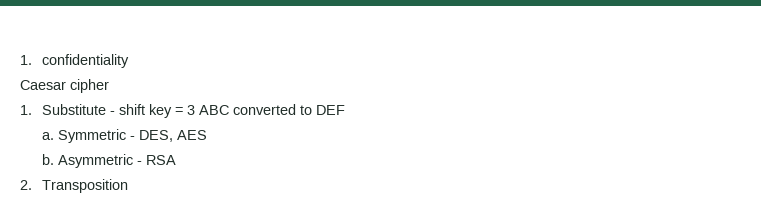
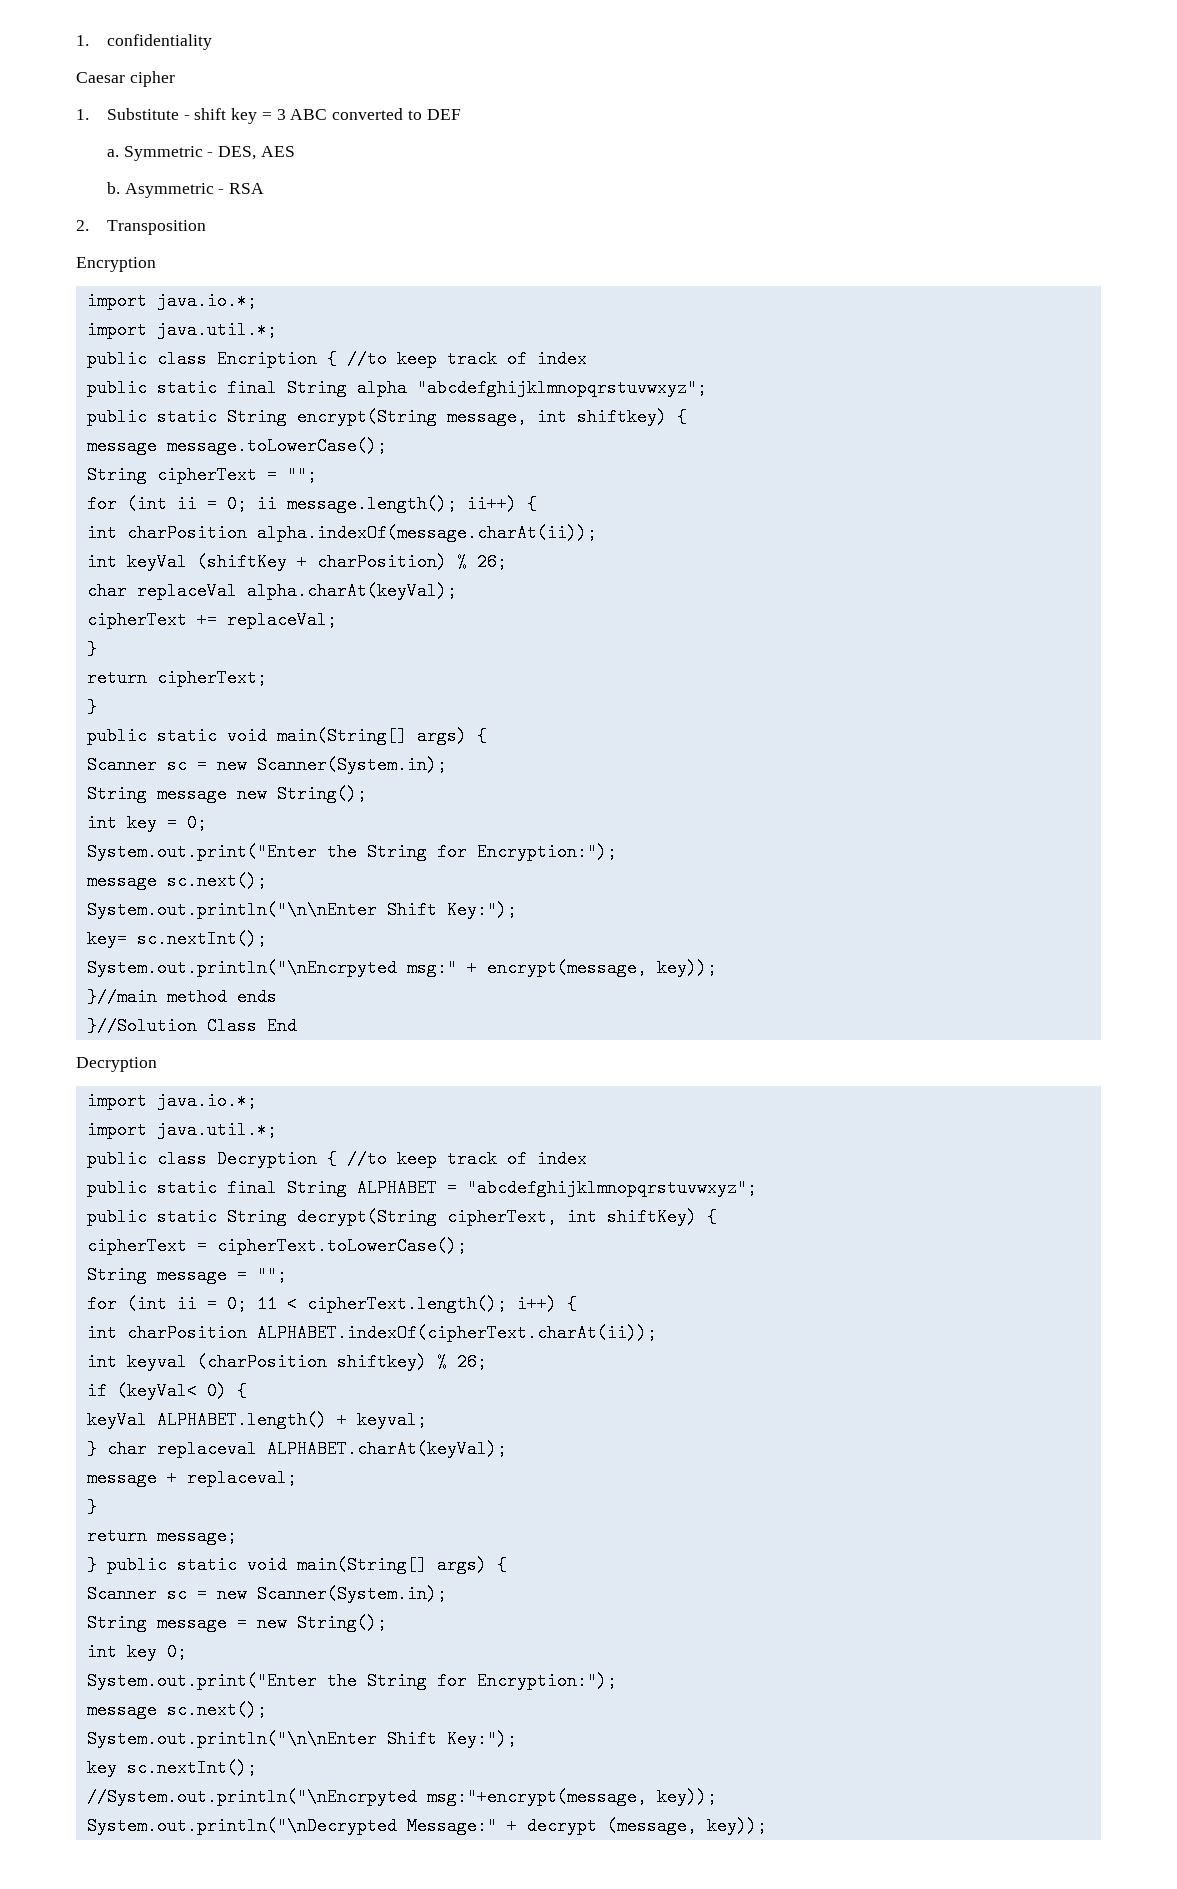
+ Encryption
+ import java.io.*;
+ import java.util.*;
+ public class Encription { //to keep track of index
+ public static final String alpha "abcdefghijklmnopqrstuvwxyz";
+ public static String encrypt(String message, int shiftkey) {
+ message message.toLowerCase();
+ String cipherText = "";
+ for (int ii = 0; ii message.length(); ii++) {
+ int charPosition alpha.indexOf(message.charAt(ii));
+ int keyVal (shiftKey + charPosition) % 26;
+ char replaceVal alpha.charAt(keyVal);
+ cipherText += replaceVal;
+ }
+ return cipherText;
+ }
+ public static void main(String[] args) {
+ Scanner sc = new Scanner(System.in);
+ String message new String();
+ int key = 0;
+ System.out.print("Enter the String for Encryption:");
+ message sc.next();
+ System.out.println("\n\nEnter Shift Key:");
+ key= sc.nextInt();
+ System.out.println("\nEncrpyted msg:" + encrypt(message, key));
+ }//main method ends
+ }//Solution Class End
+ Decryption
+ import java.io.*;
+ import java.util.*;
+ public class Decryption { //to keep track of index
+ public static final String ALPHABET = "abcdefghijklmnopqrstuvwxyz";
+ public static String decrypt(String cipherText, int shiftKey) {
+ cipherText = cipherText.toLowerCase();
+ String message = "";
+ for (int ii = 0; 11 < cipherText.length(); i++) {
+ int charPosition ALPHABET.indexOf(cipherText.charAt(ii));
+ int keyval (charPosition shiftkey) % 26;
+ if (keyVal< 0) {
+ keyVal ALPHABET.length() + keyval;
+ } char replaceval ALPHABET.charAt(keyVal);
+ message + replaceval;
+ }
+ return message;
+ } public static void main(String[] args) {
+ Scanner sc = new Scanner(System.in);
+ String message = new String();
+ int key 0;
+ System.out.print("Enter the String for Encryption:");
+ message sc.next();
+ System.out.println("\n\nEnter Shift Key:");
+ key sc.nextInt();
+ //System.out.println("\nEncrpyted msg:"+encrypt(message, key));
+ System.out.println("\nDecrypted Message:" + decrypt (message, key));

